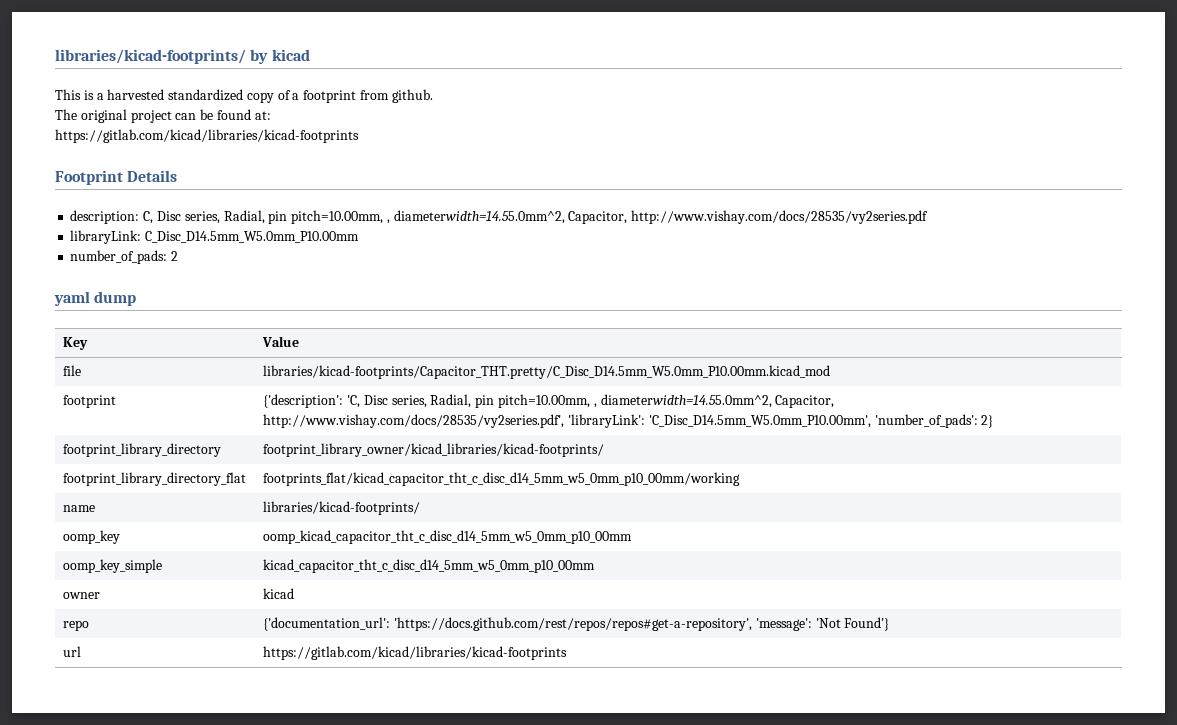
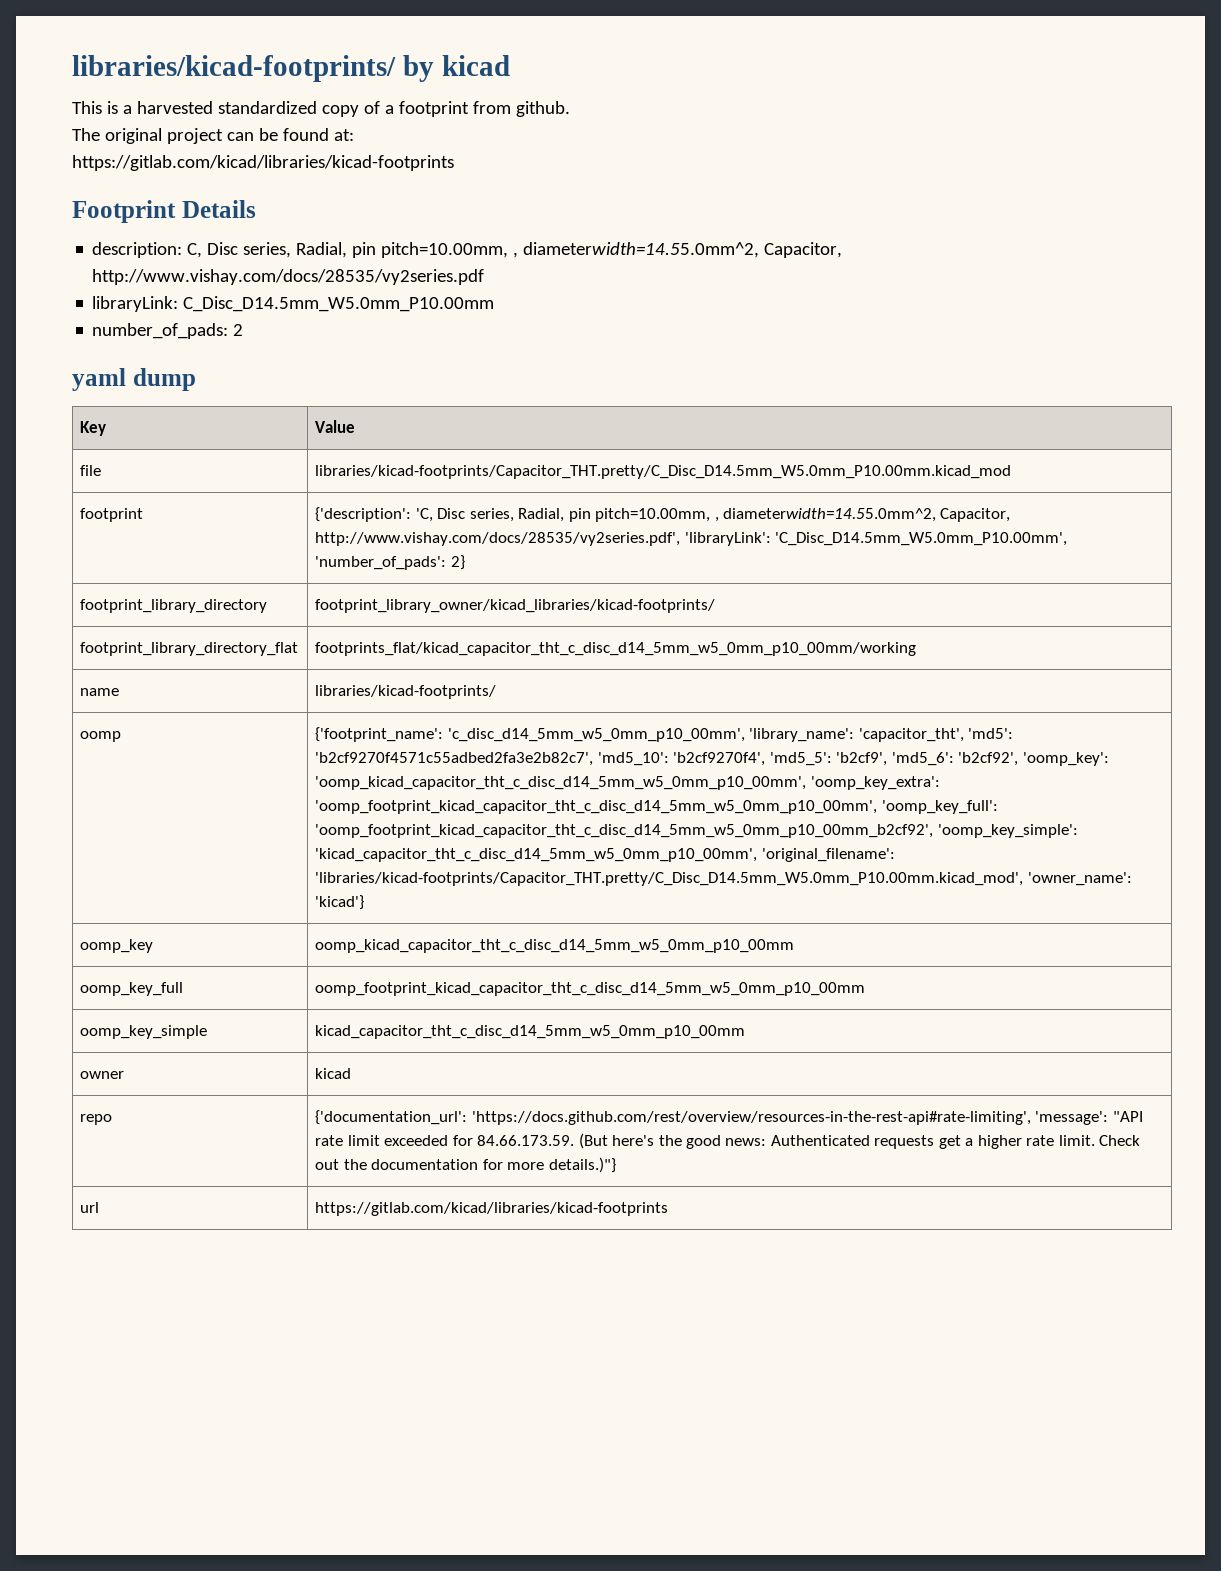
+ oomp | {'footprint_name': 'c_disc_d14_5mm_w5_0mm_p10_00mm', 'library_name': 'capacitor_tht', 'md5': 'b2cf9270f4571c55adbed2fa3e2b82c7', 'md5_10': 'b2cf9270f4', 'md5_5': 'b2cf9', 'md5_6': 'b2cf92', 'oomp_key': 'oomp_kicad_capacitor_tht_c_disc_d14_5mm_w5_0mm_p10_00mm', 'oomp_key_extra': 'oomp_footprint_kicad_capacitor_tht_c_disc_d14_5mm_w5_0mm_p10_00mm', 'oomp_key_full': 'oomp_footprint_kicad_capacitor_tht_c_disc_d14_5mm_w5_0mm_p10_00mm_b2cf92', 'oomp_key_simple': 'kicad_capacitor_tht_c_disc_d14_5mm_w5_0mm_p10_00mm', 'original_filename': 'libraries/kicad-footprints/Capacitor_THT.pretty/C_Disc_D14.5mm_W5.0mm_P10.00mm.kicad_mod', 'owner_name': 'kicad'}
+ oomp_key_full | oomp_footprint_kicad_capacitor_tht_c_disc_d14_5mm_w5_0mm_p10_00mm
- repo | {'documentation_url': 'https://docs.github.com/rest/repos/repos#get-a-repository', 'message': 'Not Found'}
+ repo | {'documentation_url': 'https://docs.github.com/rest/overview/resources-in-the-rest-api#rate-limiting', 'message': "API rate limit exceeded for 84.66.173.59. (But here's the good news: Authenticated requests get a higher rate limit. Check out the documentation for more details.)"}

